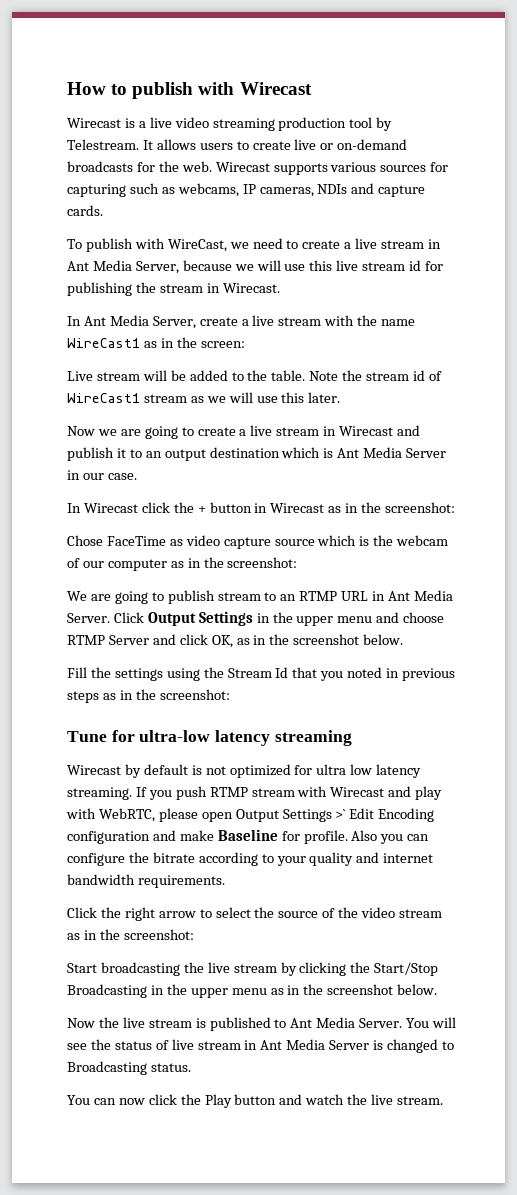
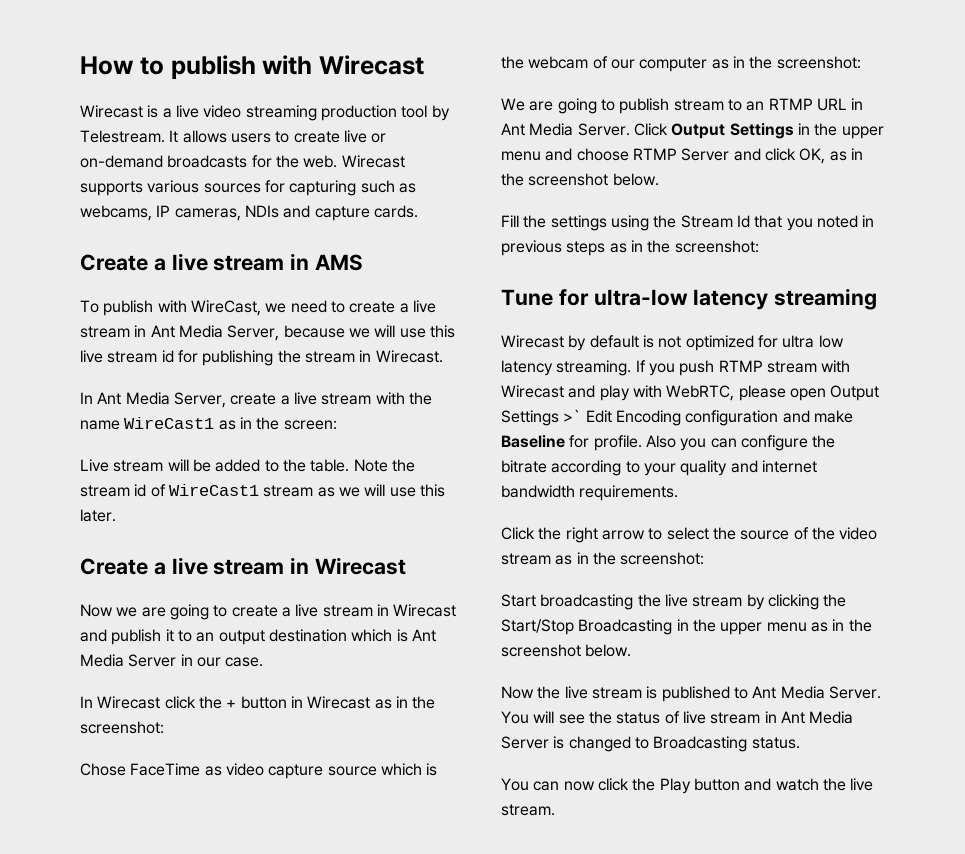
+ Create a live stream in AMS
+ Create a live stream in Wirecast

